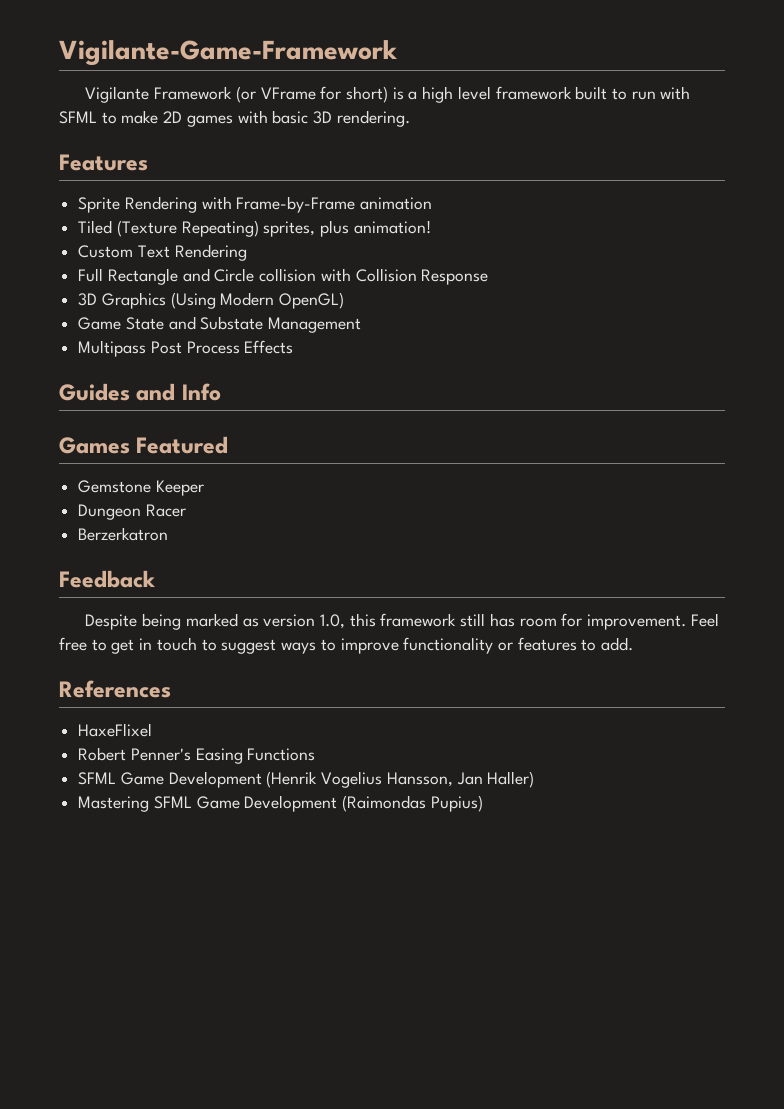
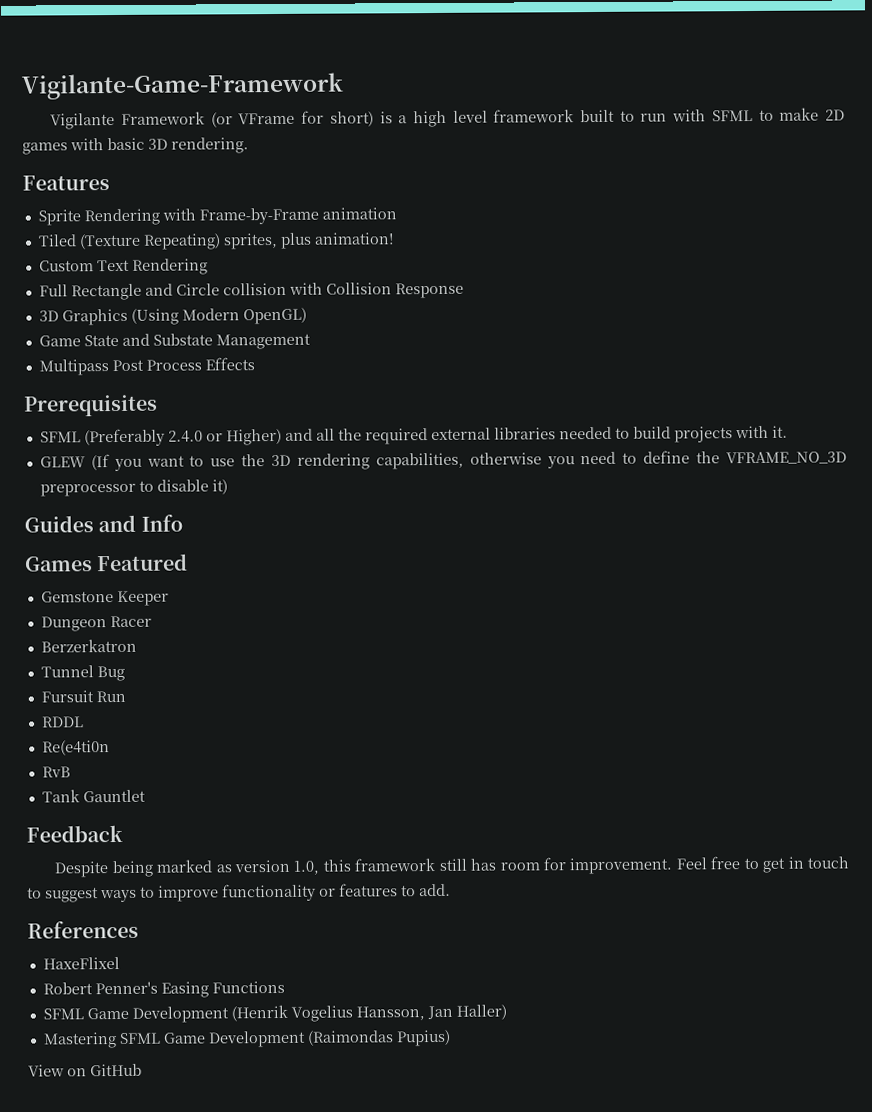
+ Prerequisites
+ SFML (Preferably 2.4.0 or Higher) and all the required external libraries needed to build projects with it.
+ GLEW (If you want to use the 3D rendering capabilities, otherwise you need to define the VFRAME_NO_3D preprocessor to disable it)
+ Tunnel Bug
+ Fursuit Run
+ RDDL
+ Re(e4ti0n
+ RvB
+ Tank Gauntlet
+ View on GitHub

